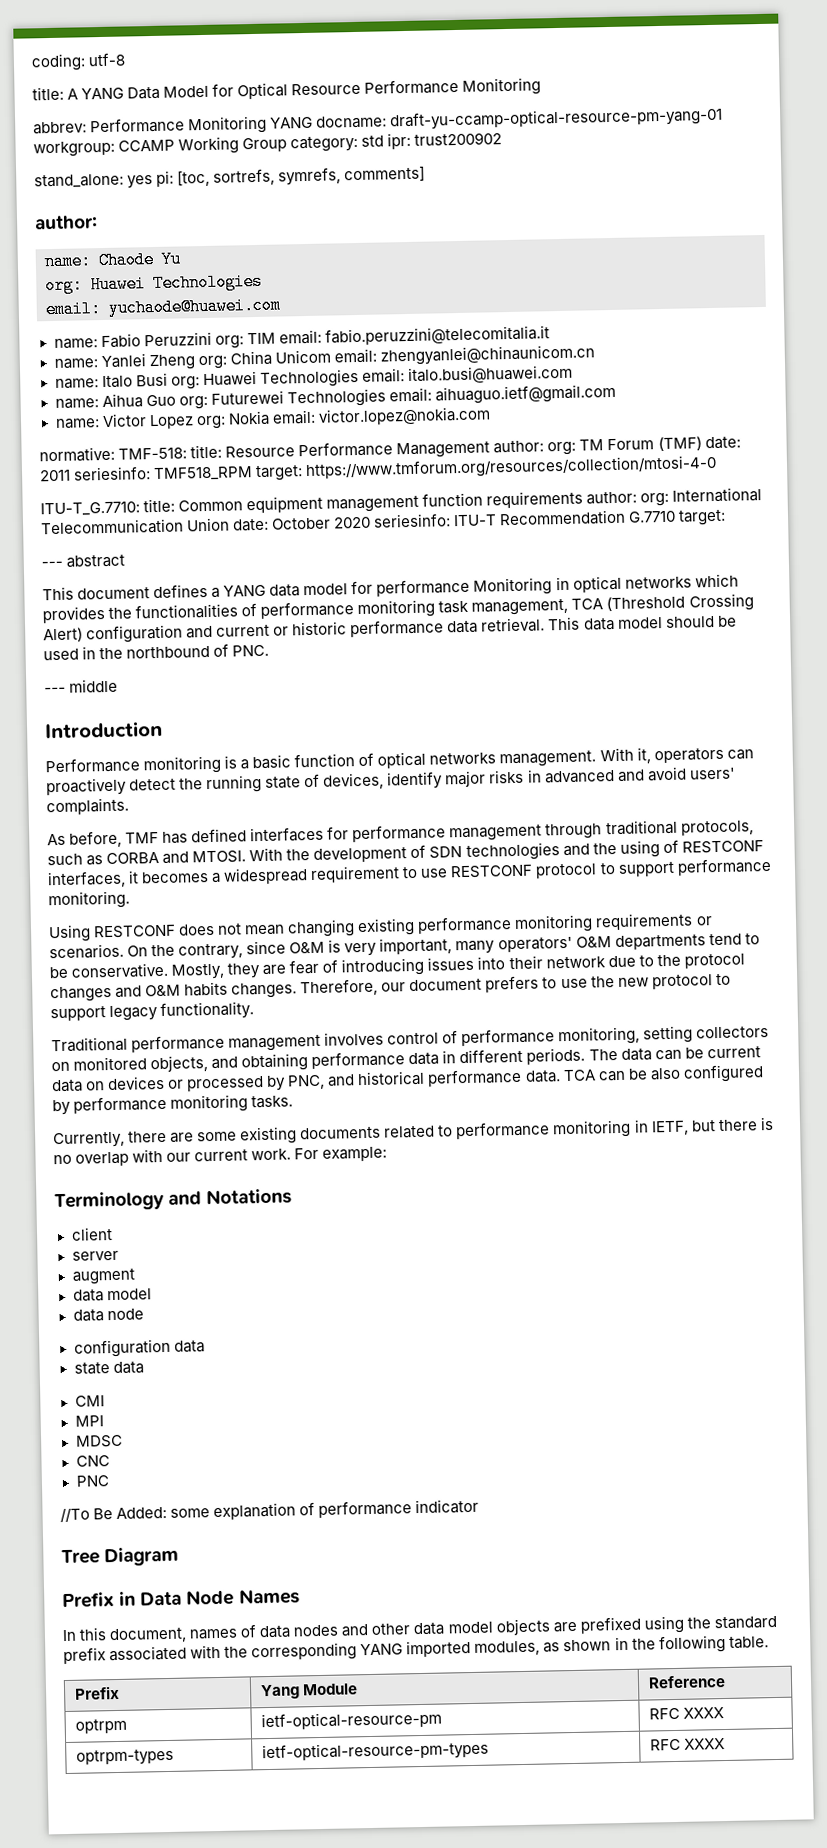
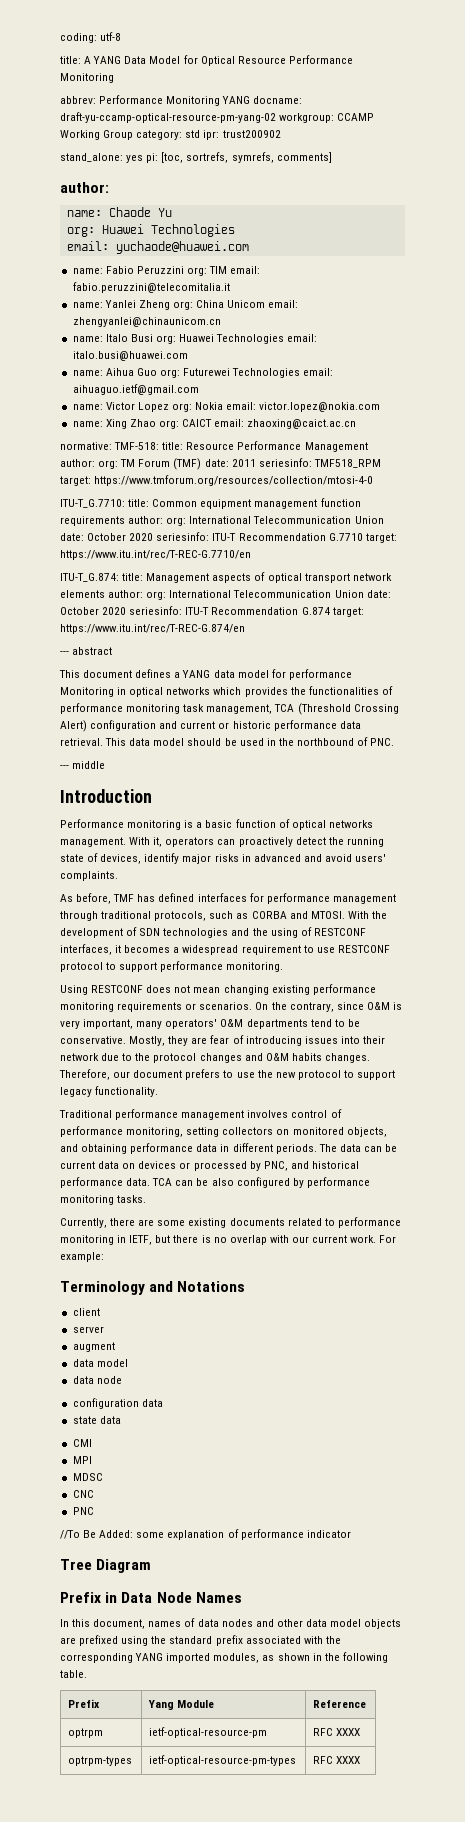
- abbrev: Performance Monitoring YANG docname: draft-yu-ccamp-optical-resource-pm-yang-01 workgroup: CCAMP Working Group category: std ipr: trust200902
+ abbrev: Performance Monitoring YANG docname: draft-yu-ccamp-optical-resource-pm-yang-02 workgroup: CCAMP Working Group category: std ipr: trust200902
+ name: Xing Zhao org: CAICT email: zhaoxing@caict.ac.cn
- ITU-T_G.7710: title: Common equipment management function requirements author: org: International Telecommunication Union date: October 2020 seriesinfo: ITU-T Recommendation G.7710 target:
+ ITU-T_G.7710: title: Common equipment management function requirements author: org: International Telecommunication Union date: October 2020 seriesinfo: ITU-T Recommendation G.7710 target: https://www.itu.int/rec/T-REC-G.7710/en
+ ITU-T_G.874: title: Management aspects of optical transport network elements author: org: International Telecommunication Union date: October 2020 seriesinfo: ITU-T Recommendation G.874 target: https://www.itu.int/rec/T-REC-G.874/en

